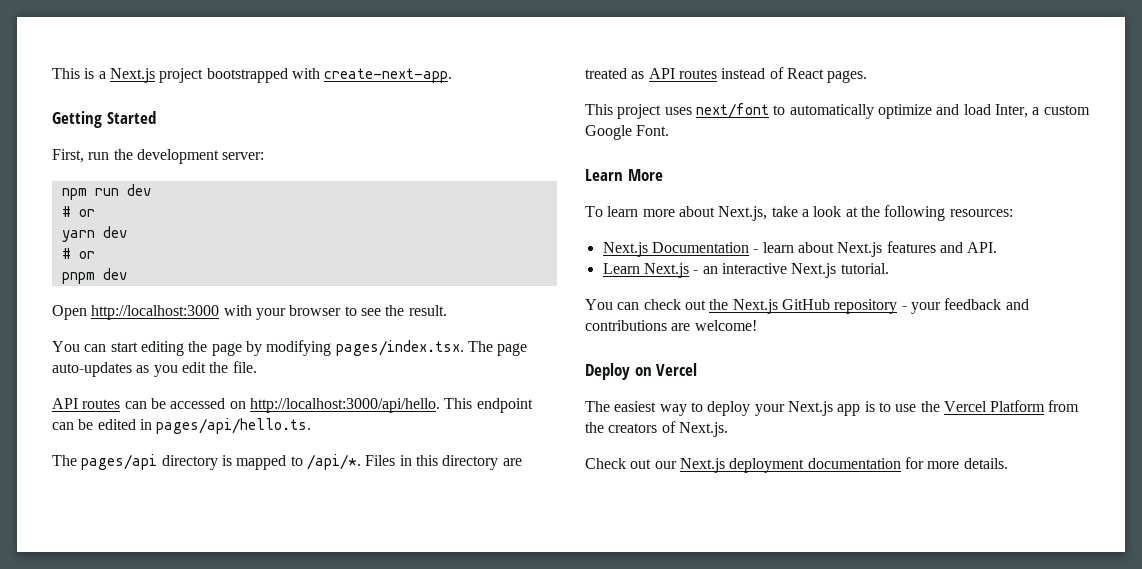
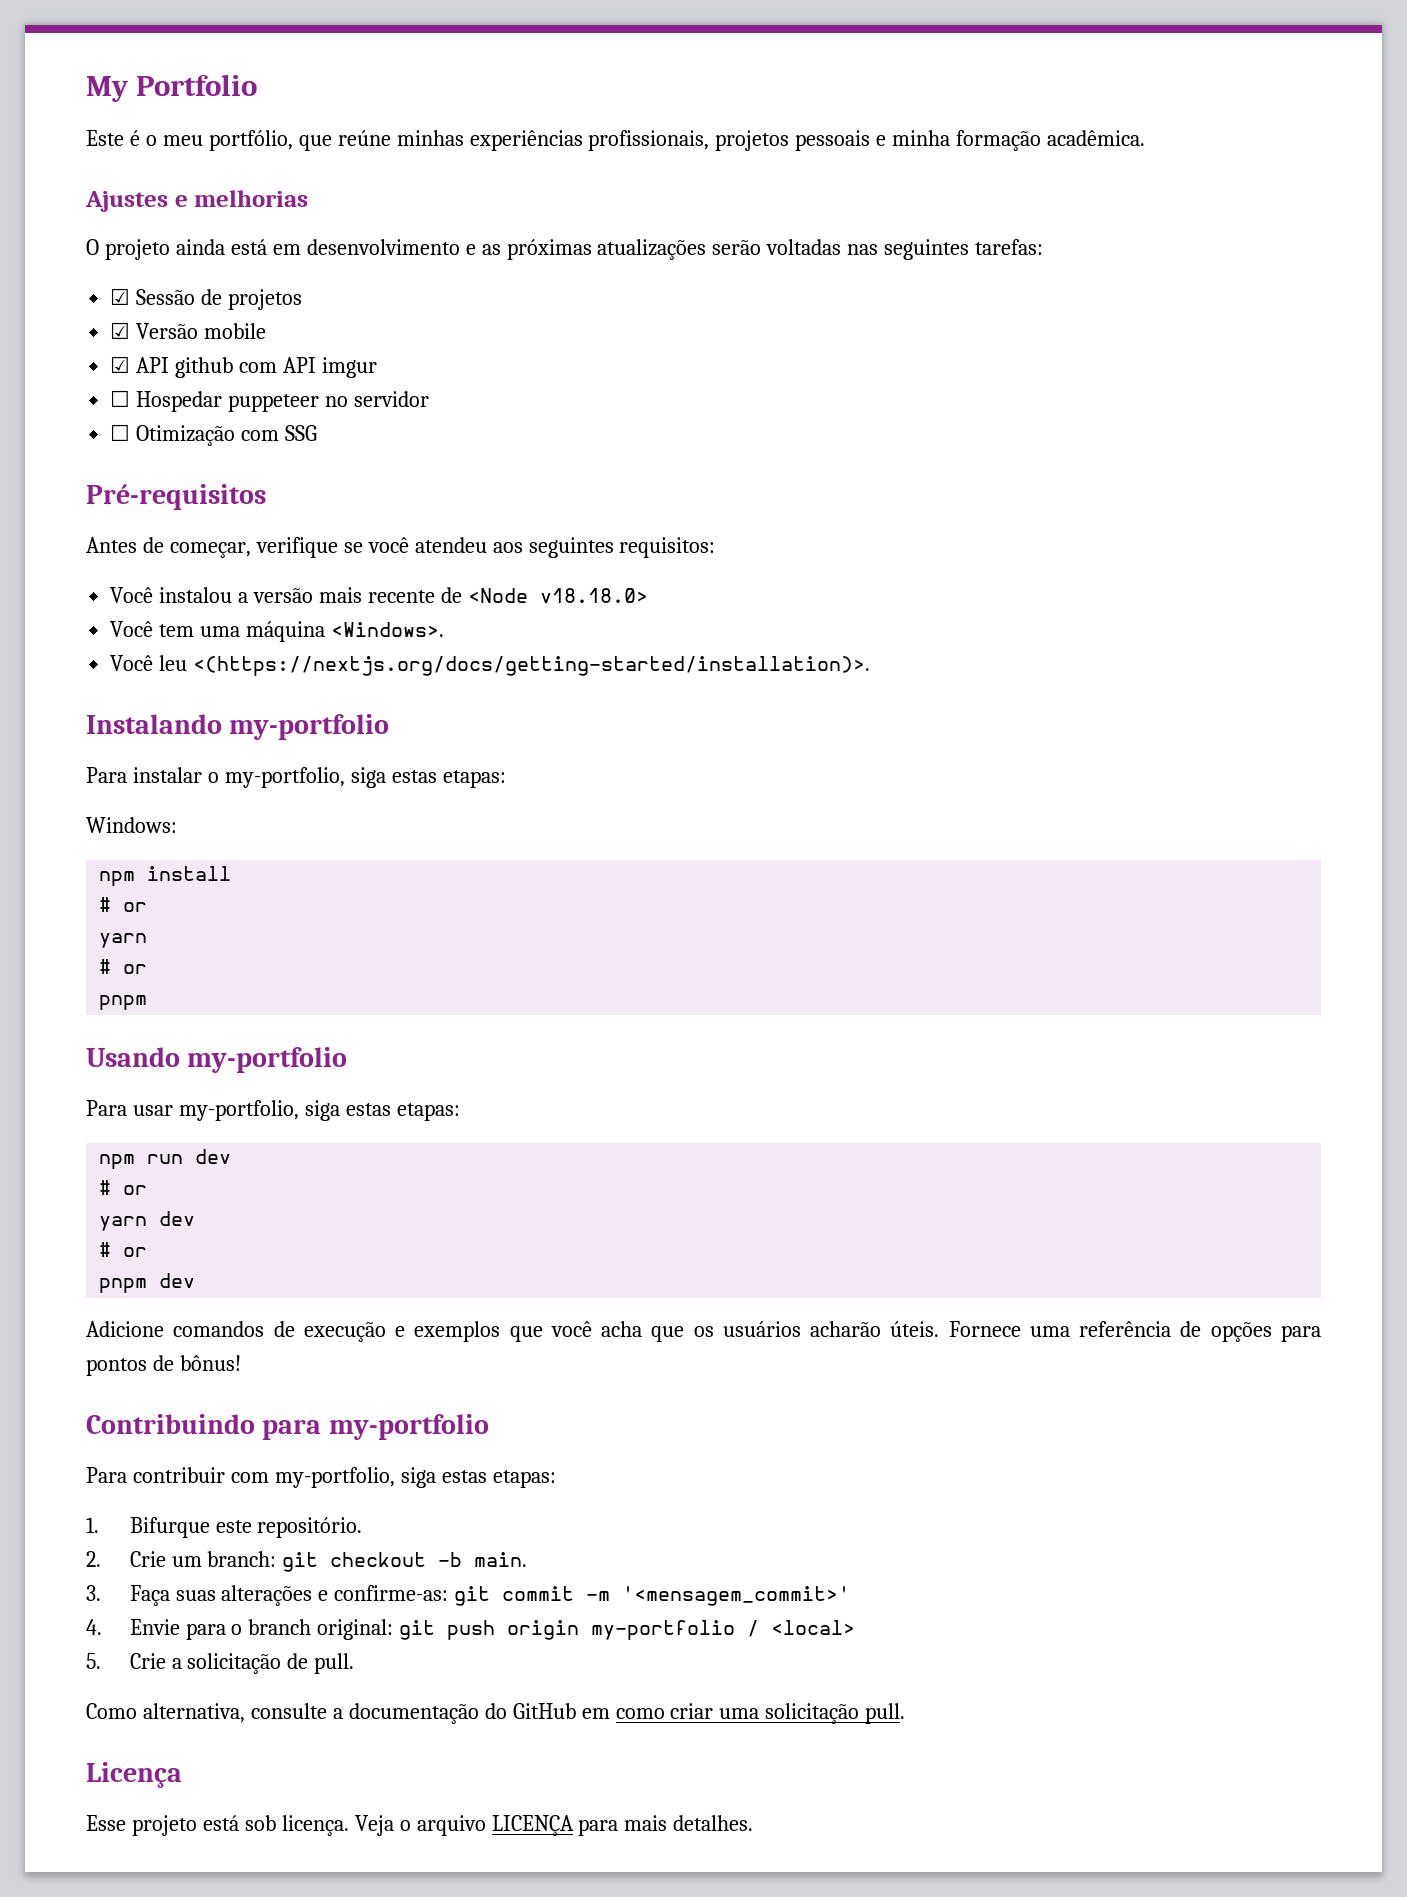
- This is a Next.js project bootstrapped with create-next-app.
- Getting Started
- First, run the development server:
+ My Portfolio
+ Este é o meu portfólio, que reúne minhas experiências profissionais, projetos pessoais e minha formação acadêmica.
+ Ajustes e melhorias
+ O projeto ainda está em desenvolvimento e as próximas atualizações serão voltadas nas seguintes tarefas:
+ ☑ Sessão de projetos
+ ☑ Versão mobile
+ ☑ API github com API imgur
+ ☐ Hospedar puppeteer no servidor
+ ☐ Otimização com SSG
+ Pré-requisitos
+ Antes de começar, verifique se você atendeu aos seguintes requisitos:
+ Você instalou a versão mais recente de <Node v18.18.0>
+ Você tem uma máquina <Windows>.
+ Você leu <(https://nextjs.org/docs/getting-started/installation)>.
+ Instalando my-portfolio
+ Para instalar o my-portfolio, siga estas etapas:
+ Windows:
+ npm install
+ # or
+ yarn
+ # or
+ pnpm
+ Usando my-portfolio
+ Para usar my-portfolio, siga estas etapas:
- Open http://localhost:3000 with your browser to see the result.
- You can start editing the page by modifying pages/index.tsx. The page auto-updates as you edit the file.
- API routes can be accessed on http://localhost:3000/api/hello. This endpoint can be edited in pages/api/hello.ts.
- The pages/api directory is mapped to /api/*. Files in this directory are treated as API routes instead of React pages.
- This project uses next/font to automatically optimize and load Inter, a custom Google Font.
- Learn More
- To learn more about Next.js, take a look at the following resources:
- Next.js Documentation - learn about Next.js features and API.
- Learn Next.js - an interactive Next.js tutorial.
- You can check out the Next.js GitHub repository - your feedback and contributions are welcome!
- Deploy on Vercel
- The easiest way to deploy your Next.js app is to use the Vercel Platform from the creators of Next.js.
- Check out our Next.js deployment documentation for more details.
+ Adicione comandos de execução e exemplos que você acha que os usuários acharão úteis. Fornece uma referência de opções para pontos de bônus!
+ Contribuindo para my-portfolio
+ Para contribuir com my-portfolio, siga estas etapas:
+ 1. Bifurque este repositório.
+ 2. Crie um branch: git checkout -b main.
+ 3. Faça suas alterações e confirme-as: git commit -m '<mensagem_commit>'
+ 4. Envie para o branch original: git push origin my-portfolio / <local>
+ 5. Crie a solicitação de pull.
+ Como alternativa, consulte a documentação do GitHub em como criar uma solicitação pull.
+ Licença
+ Esse projeto está sob licença. Veja o arquivo LICENÇA para mais detalhes.

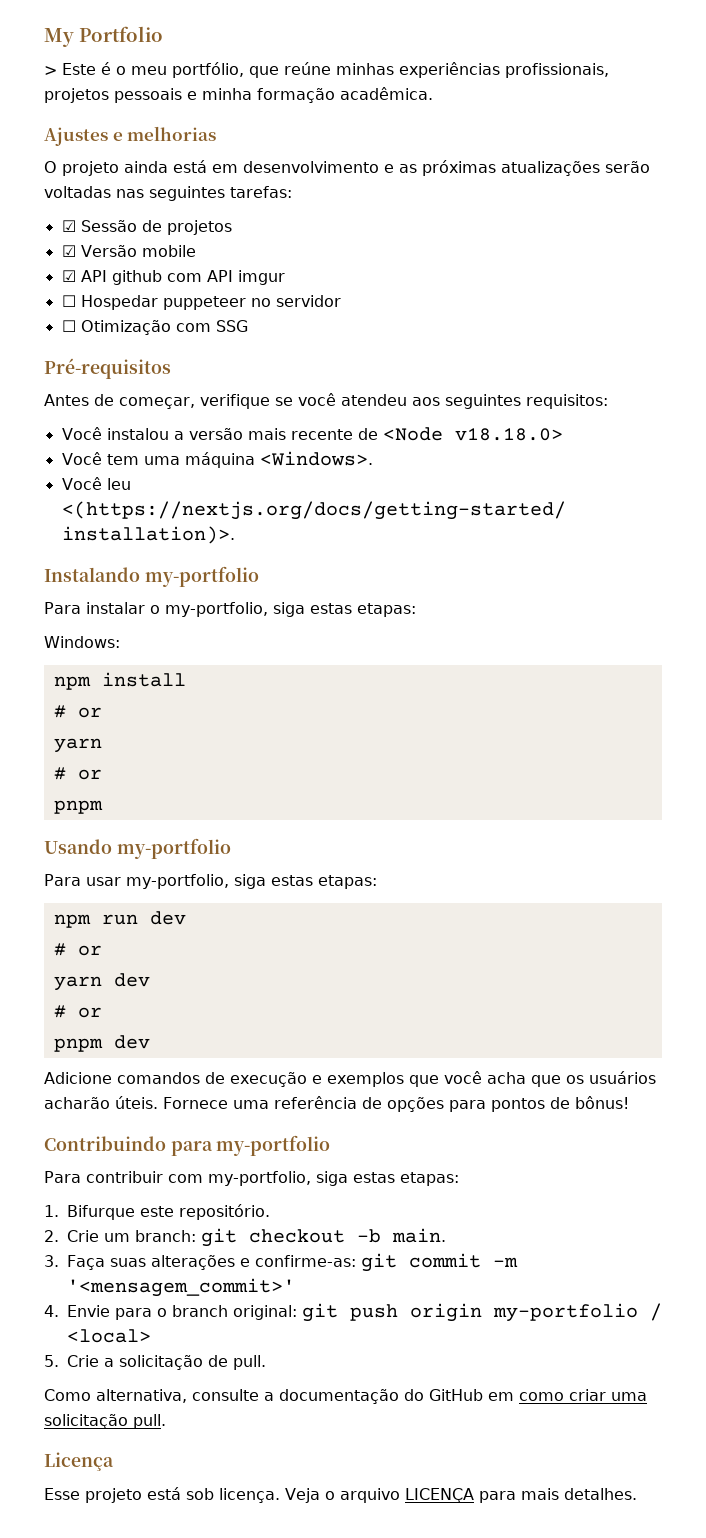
- Este é o meu portfólio, que reúne minhas experiências profissionais, projetos pessoais e minha formação acadêmica.
+ > Este é o meu portfólio, que reúne minhas experiências profissionais, projetos pessoais e minha formação acadêmica.

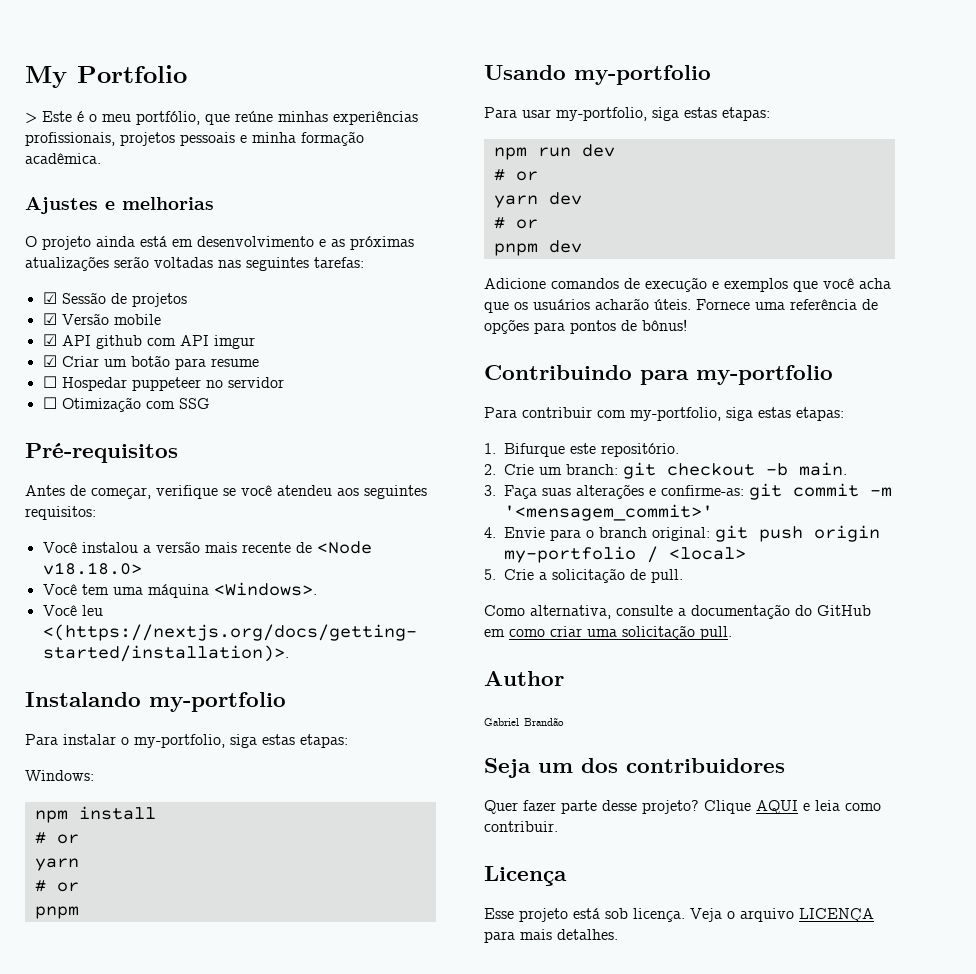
+ ☑ Criar um botão para resume
+ Author
+ Gabriel Brandão
+ Seja um dos contribuidores
+ Quer fazer parte desse projeto? Clique AQUI e leia como contribuir.

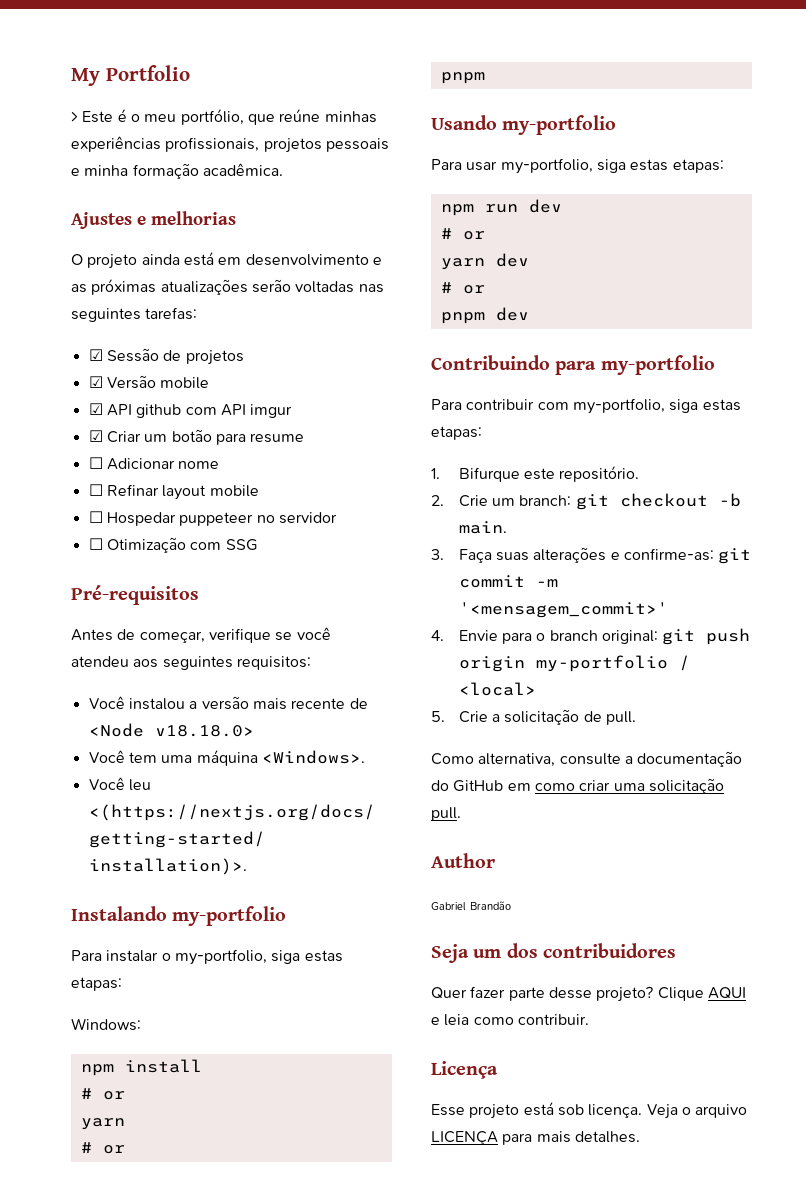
+ ☐ Adicionar nome
+ ☐ Refinar layout mobile
- Adicione comandos de execução e exemplos que você acha que os usuários acharão úteis. Fornece uma referência de opções para pontos de bônus!

